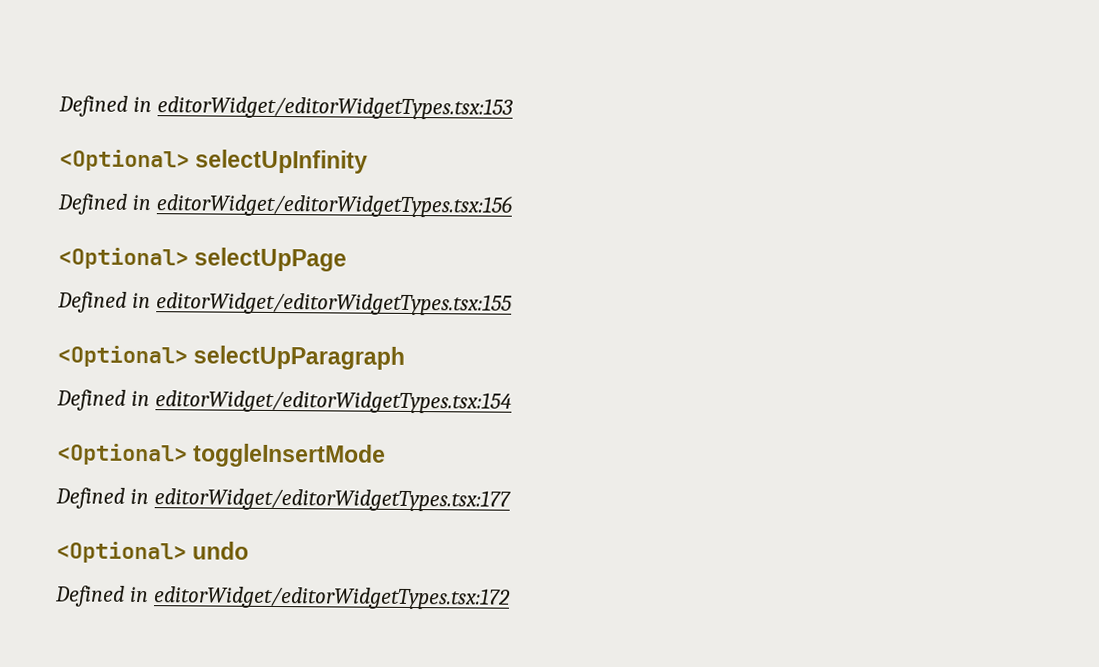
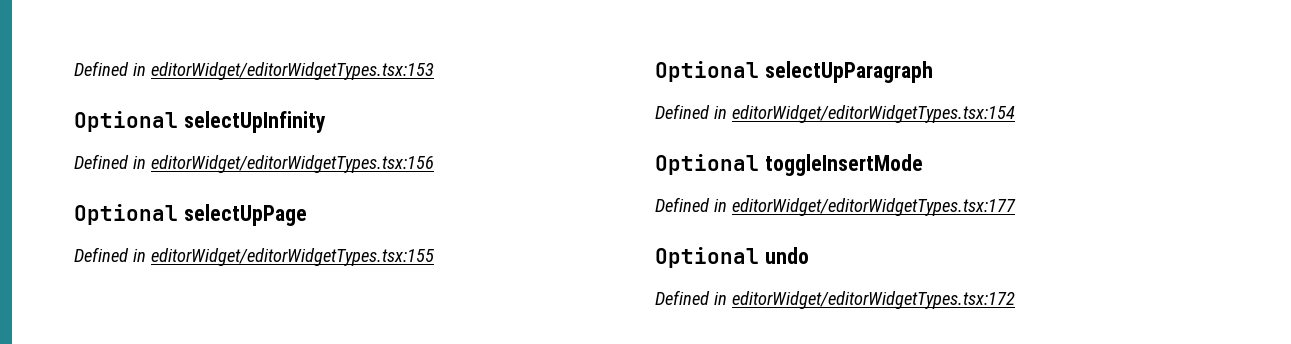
- <Optional> selectUpInfinity
+ Optional selectUpInfinity
- <Optional> selectUpPage
+ Optional selectUpPage
- <Optional> selectUpParagraph
+ Optional selectUpParagraph
- <Optional> toggleInsertMode
+ Optional toggleInsertMode
- <Optional> undo
+ Optional undo

